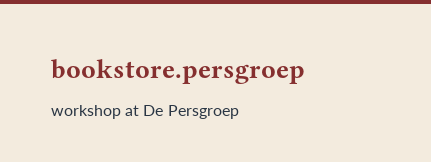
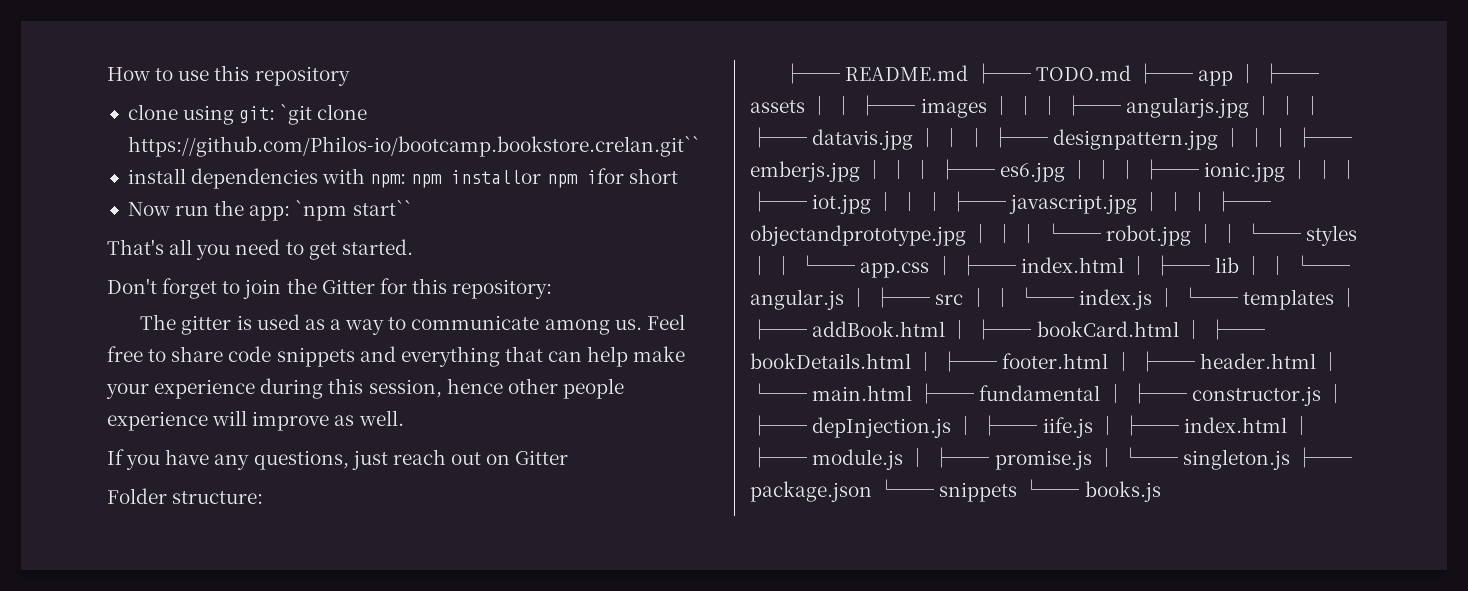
- bookstore.persgroep
- workshop at De Persgroep
+ How to use this repository
+ clone using git: `git clone https://github.com/Philos-io/bootcamp.bookstore.crelan.git``
+ install dependencies with npm: npm installor npm ifor short
+ Now run the app: `npm start``
+ That's all you need to get started.
+ Don't forget to join the Gitter for this repository:
+ The gitter is used as a way to communicate among us. Feel free to share code snippets and everything that can help make your experience during this session, hence other people experience will improve as well.
+ If you have any questions, just reach out on Gitter
+ Folder structure:
+ ├── README.md ├── TODO.md ├── app │ ├── assets │ │ ├── images │ │ │ ├── angularjs.jpg │ │ │ ├── datavis.jpg │ │ │ ├── designpattern.jpg │ │ │ ├── emberjs.jpg │ │ │ ├── es6.jpg │ │ │ ├── ionic.jpg │ │ │ ├── iot.jpg │ │ │ ├── javascript.jpg │ │ │ ├── objectandprototype.jpg │ │ │ └── robot.jpg │ │ └── styles │ │ └── app.css │ ├── index.html │ ├── lib │ │ └── angular.js │ ├── src │ │ └── index.js │ └── templates │ ├── addBook.html │ ├── bookCard.html │ ├── bookDetails.html │ ├── footer.html │ ├── header.html │ └── main.html ├── fundamental │ ├── constructor.js │ ├── depInjection.js │ ├── iife.js │ ├── index.html │ ├── module.js │ ├── promise.js │ └── singleton.js ├── package.json └── snippets └── books.js

